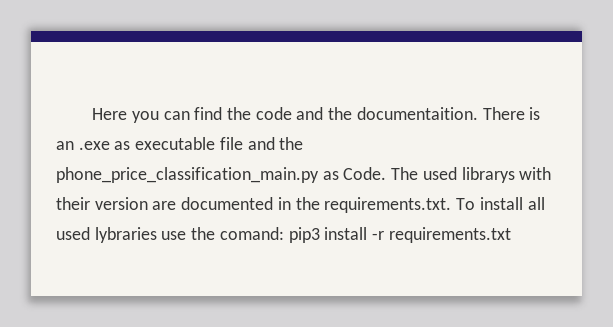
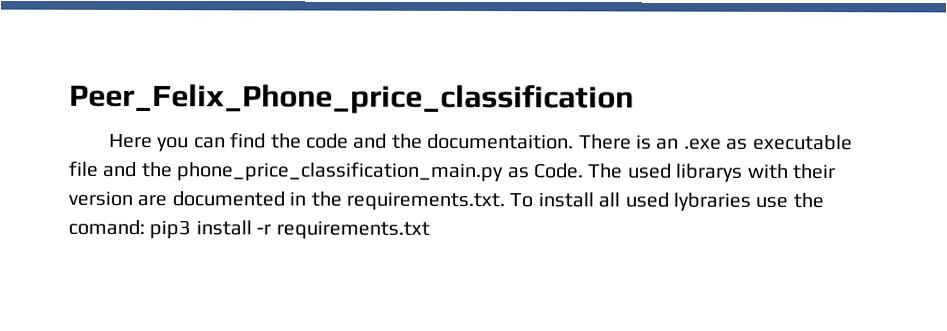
+ Peer_Felix_Phone_price_classification

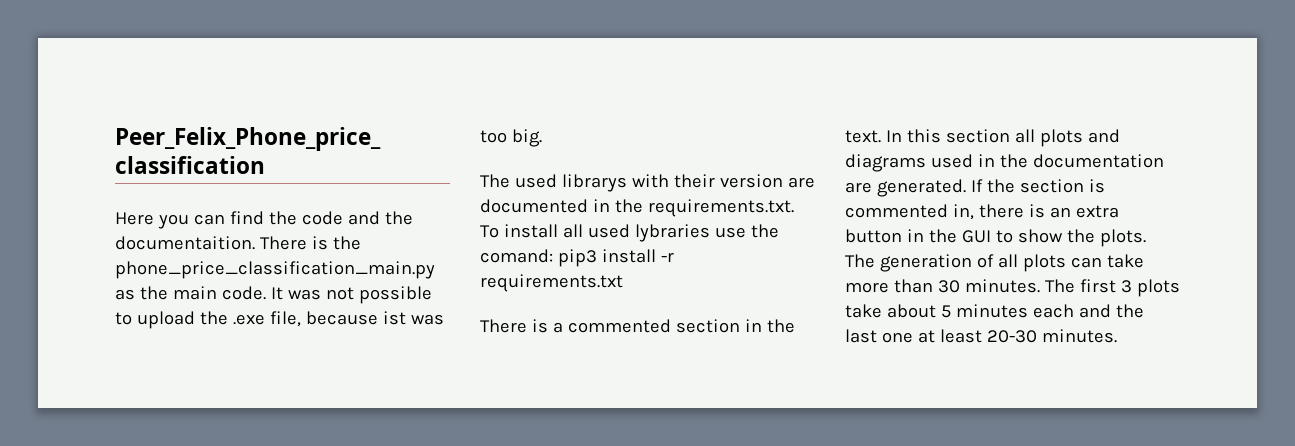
- There is an .exe as executable file and the phone_price_classification_main.py as Code. The used librarys with their version are documented in the requirements.txt. To install all used lybraries use the comand: pip3 install -r requirements.txt
+ There is the phone_price_classification_main.py as the main code. It was not possible to upload the .exe file, because ist was too big.
+ The used librarys with their version are documented in the requirements.txt. To install all used lybraries use the comand: pip3 install -r requirements.txt
+ There is a commented section in the text. In this section all plots and diagrams used in the documentation are generated. If the section is commented in, there is an extra button in the GUI to show the plots. The generation of all plots can take more than 30 minutes. The first 3 plots take about 5 minutes each and the last one at least 20-30 minutes.

